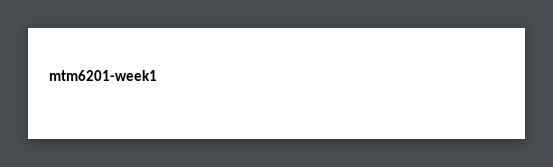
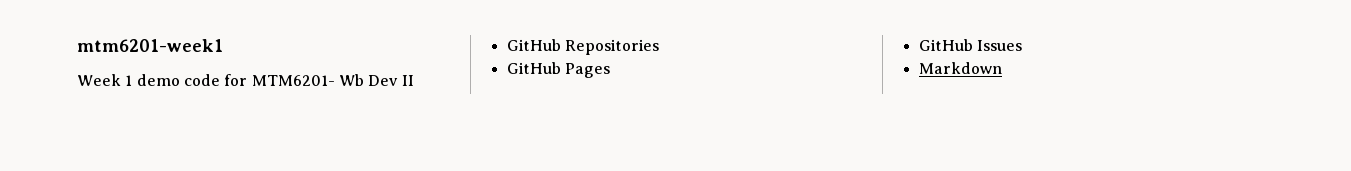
+ Week 1 demo code for MTM6201- Wb Dev II
+ GitHub Repositories
+ GitHub Pages
+ GitHub Issues
+ Markdown

